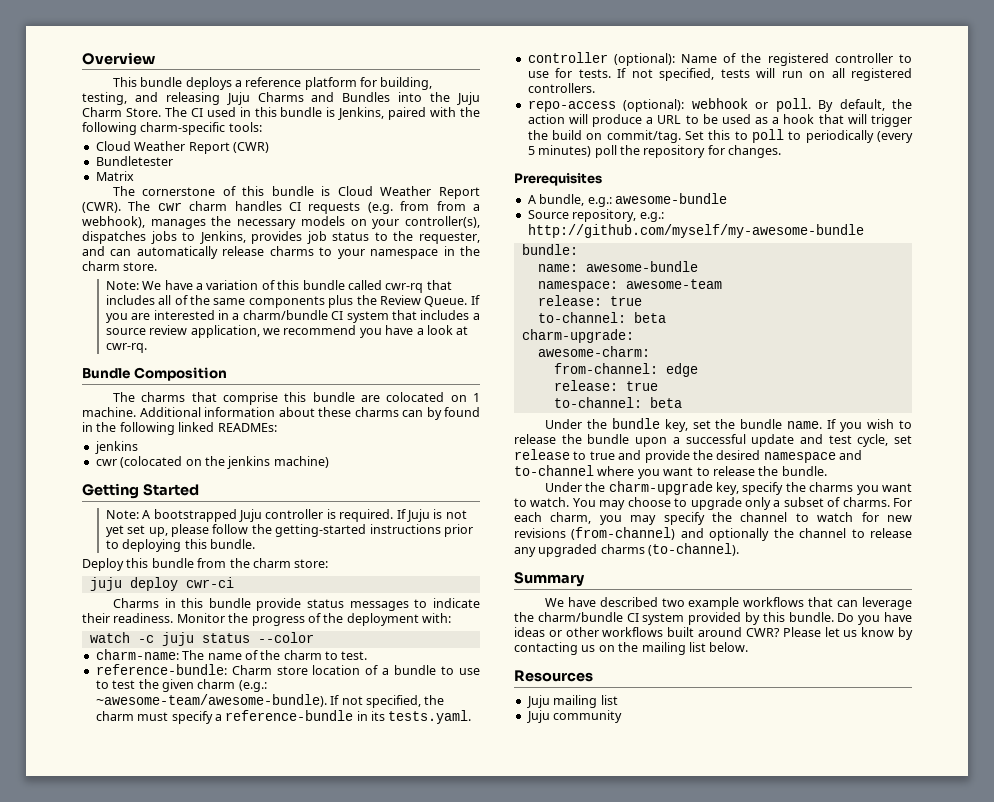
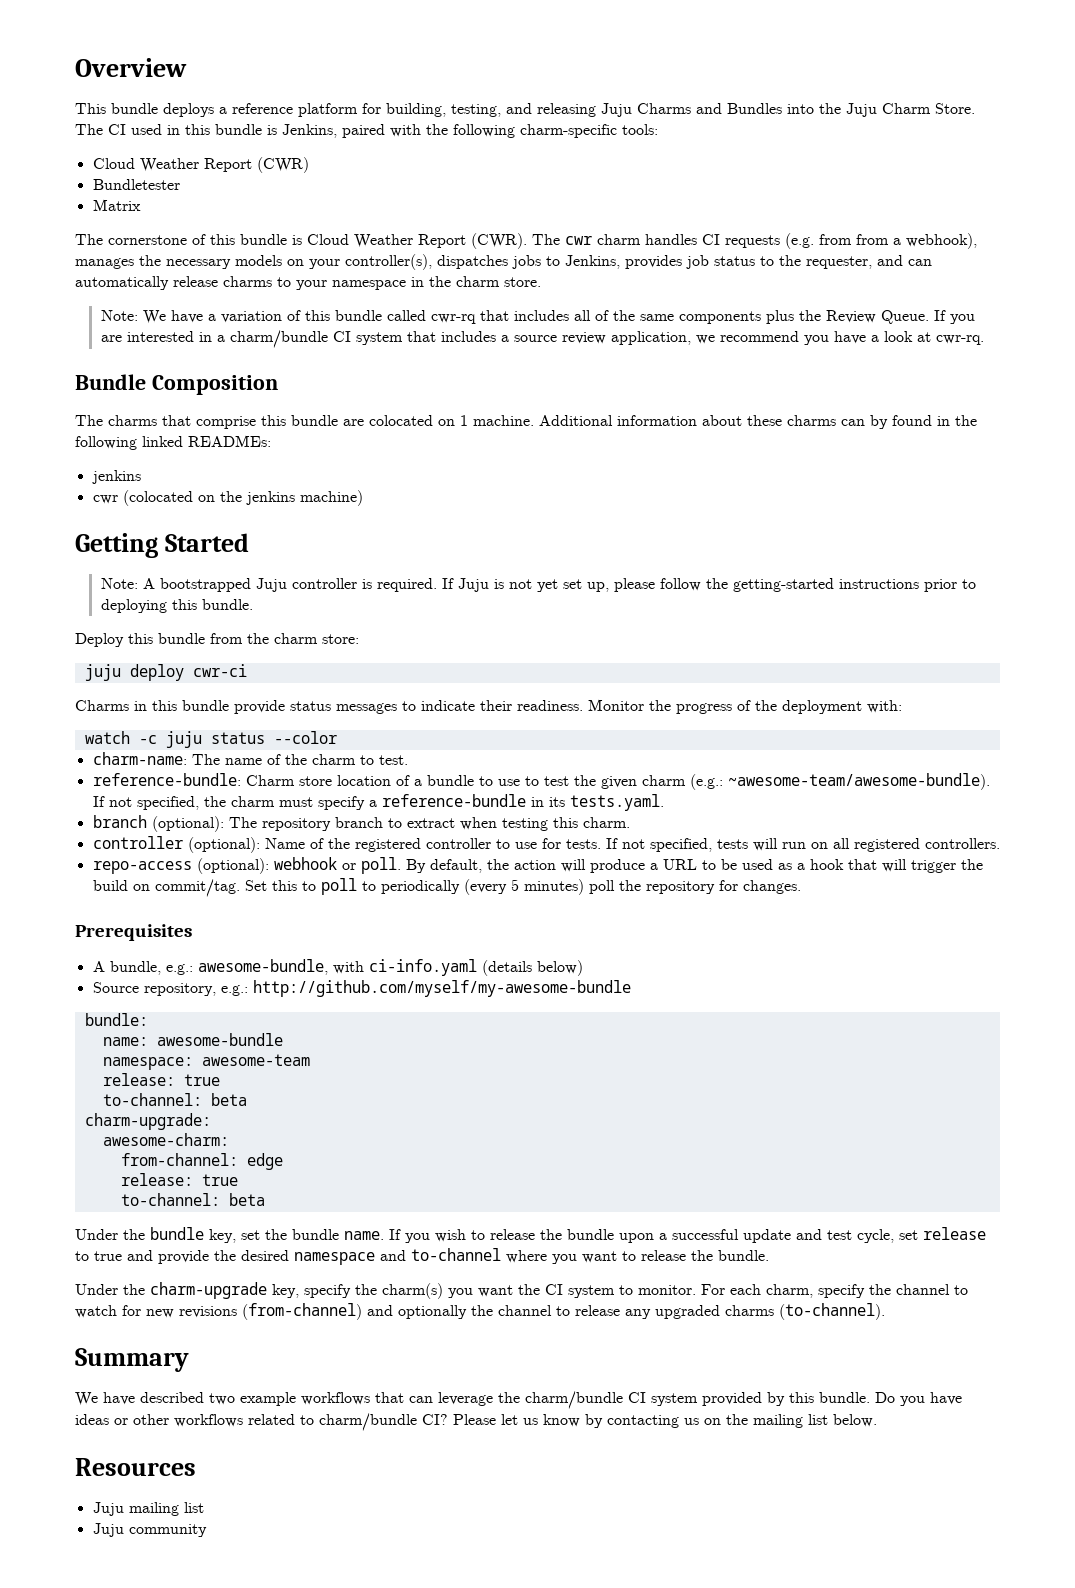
+ branch (optional): The repository branch to extract when testing this charm.
- A bundle, e.g.: awesome-bundle
+ A bundle, e.g.: awesome-bundle, with ci-info.yaml (details below)
- Under the charm-upgrade key, specify the charms you want to watch. You may choose to upgrade only a subset of charms.
+ Under the charm-upgrade key, specify the charm(s) you want the CI system to monitor.
- For each charm, you may specify the channel to watch for new revisions (from-channel) and optionally the channel to release any upgraded charms (to-channel).
+ For each charm, specify the channel to watch for new revisions (from-channel) and optionally the channel to release any upgraded charms (to-channel).
- Do you have ideas or other workflows built around CWR?
+ Do you have ideas or other workflows related to charm/bundle CI?

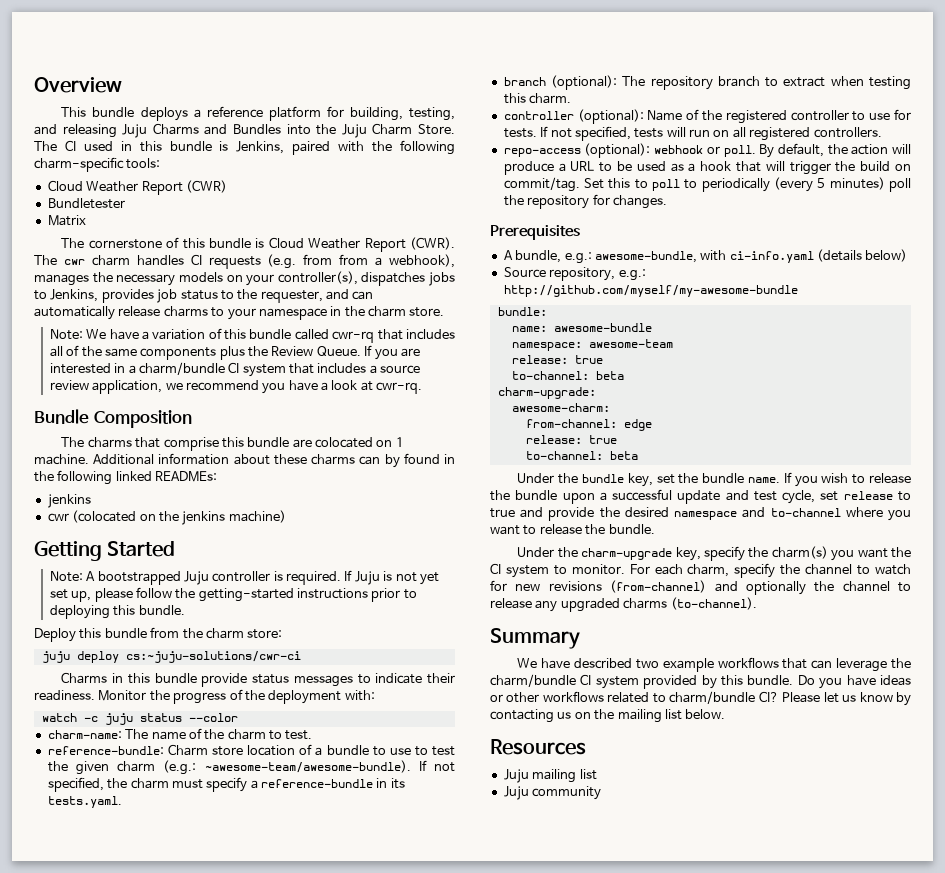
- juju deploy cwr-ci
+ juju deploy cs:~juju-solutions/cwr-ci

